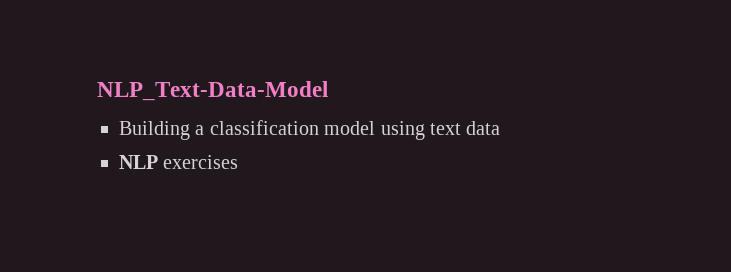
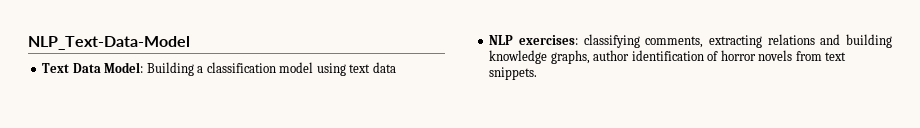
- Building a classification model using text data
+ Text Data Model: Building a classification model using text data
- NLP exercises
+ NLP exercises: classifying comments, extracting relations and building knowledge graphs, author identification of horror novels from text snippets.

